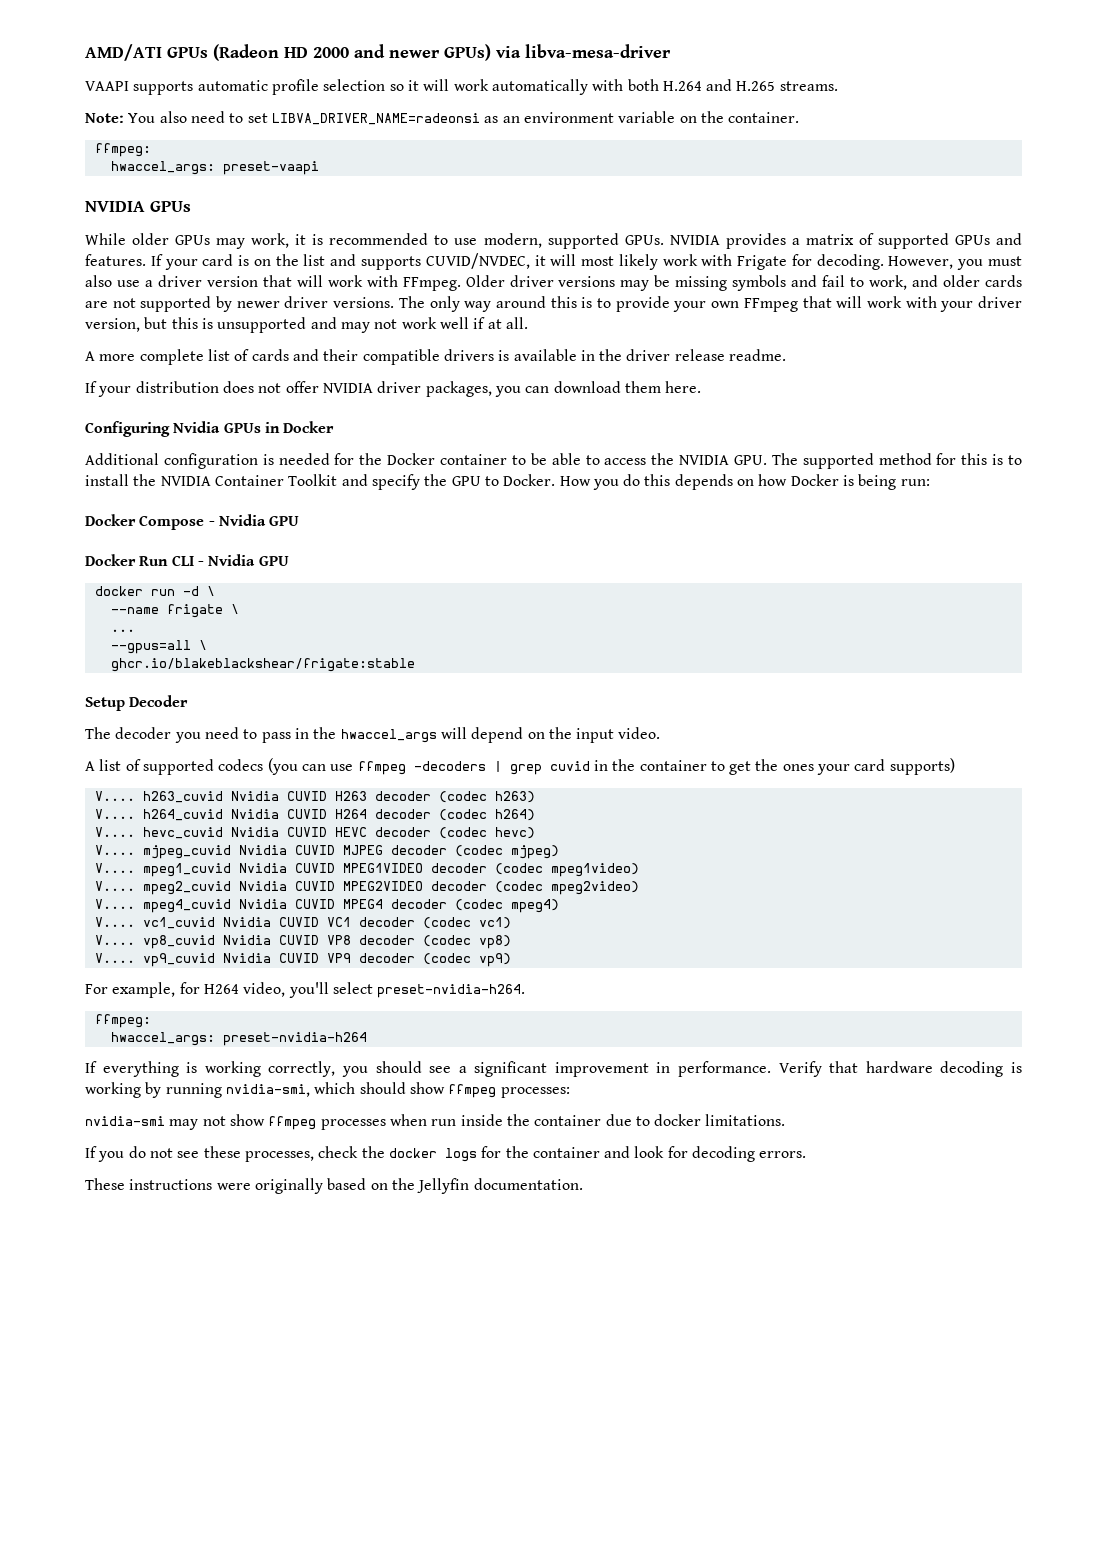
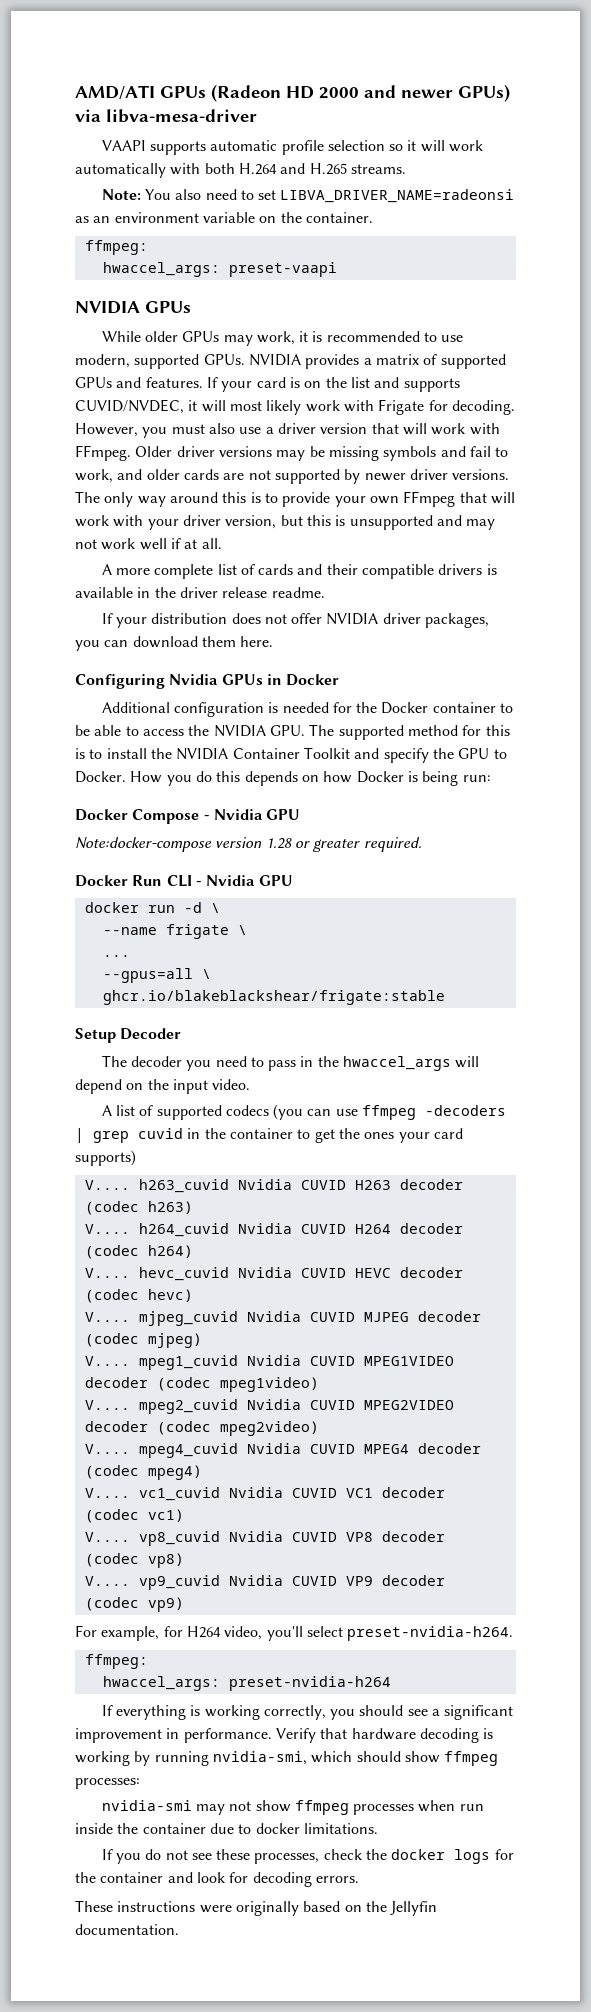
+ Note:docker-compose version 1.28 or greater required.

